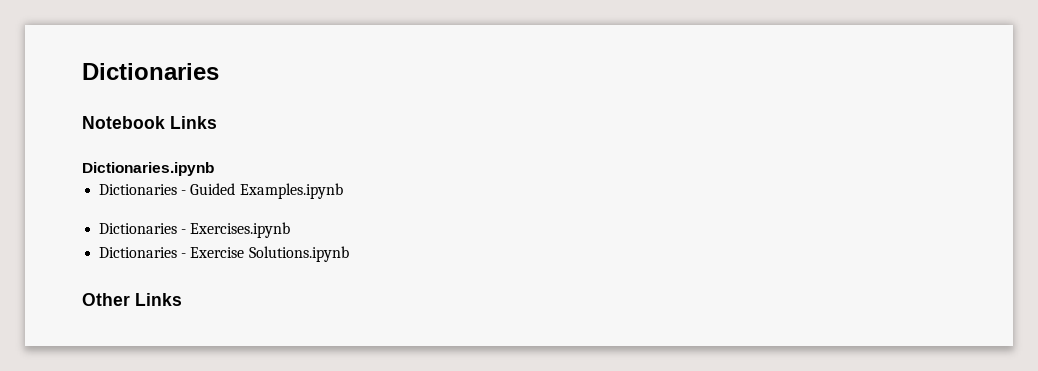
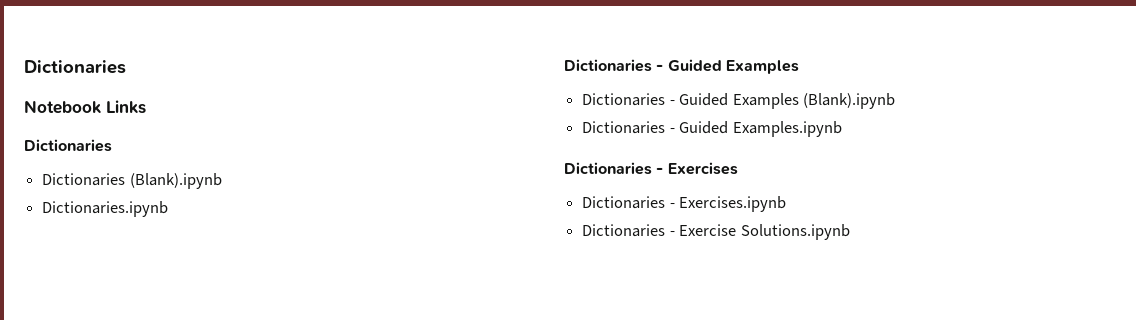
  Notebook Links
+ Dictionaries
+ Dictionaries (Blank).ipynb
  Dictionaries.ipynb
+ Dictionaries - Guided Examples
+ Dictionaries - Guided Examples (Blank).ipynb
+ Dictionaries - Exercises
- Other Links

